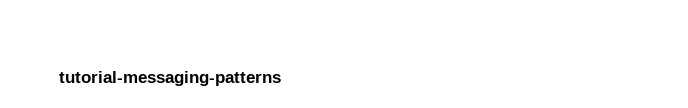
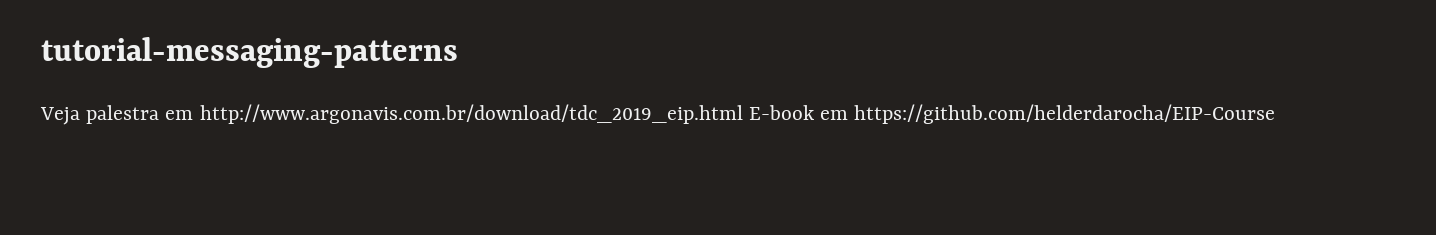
+ Veja palestra em http://www.argonavis.com.br/download/tdc_2019_eip.html E-book em https://github.com/helderdarocha/EIP-Course

